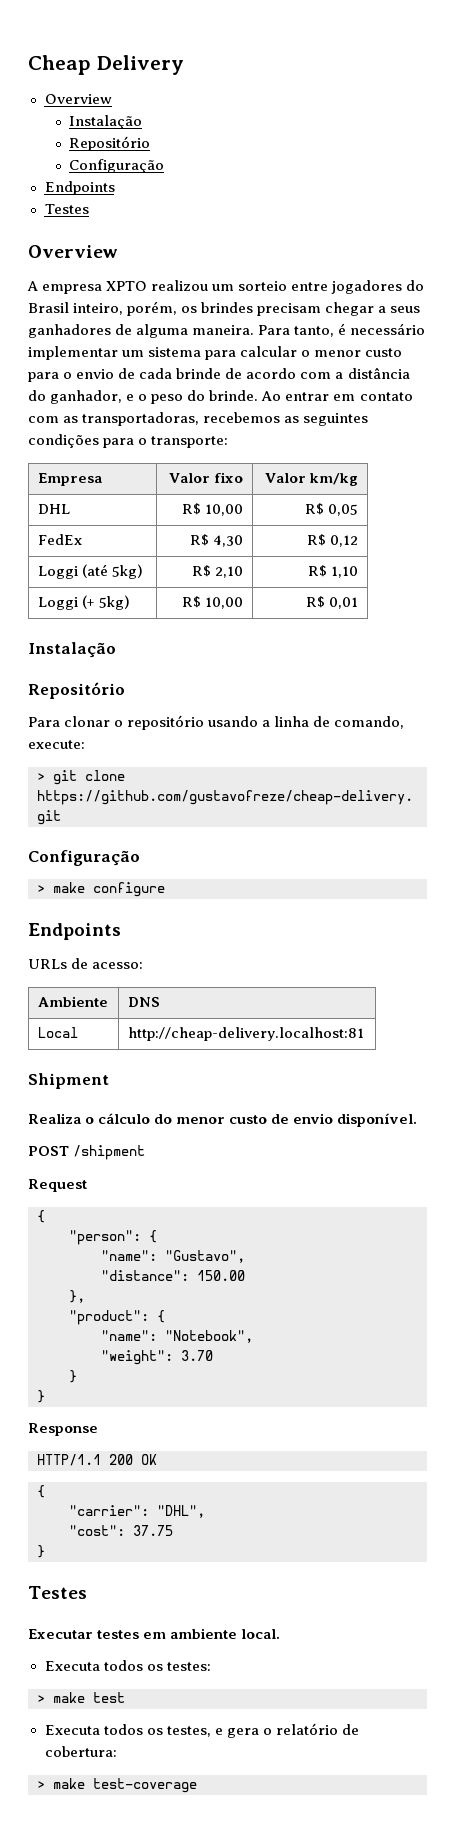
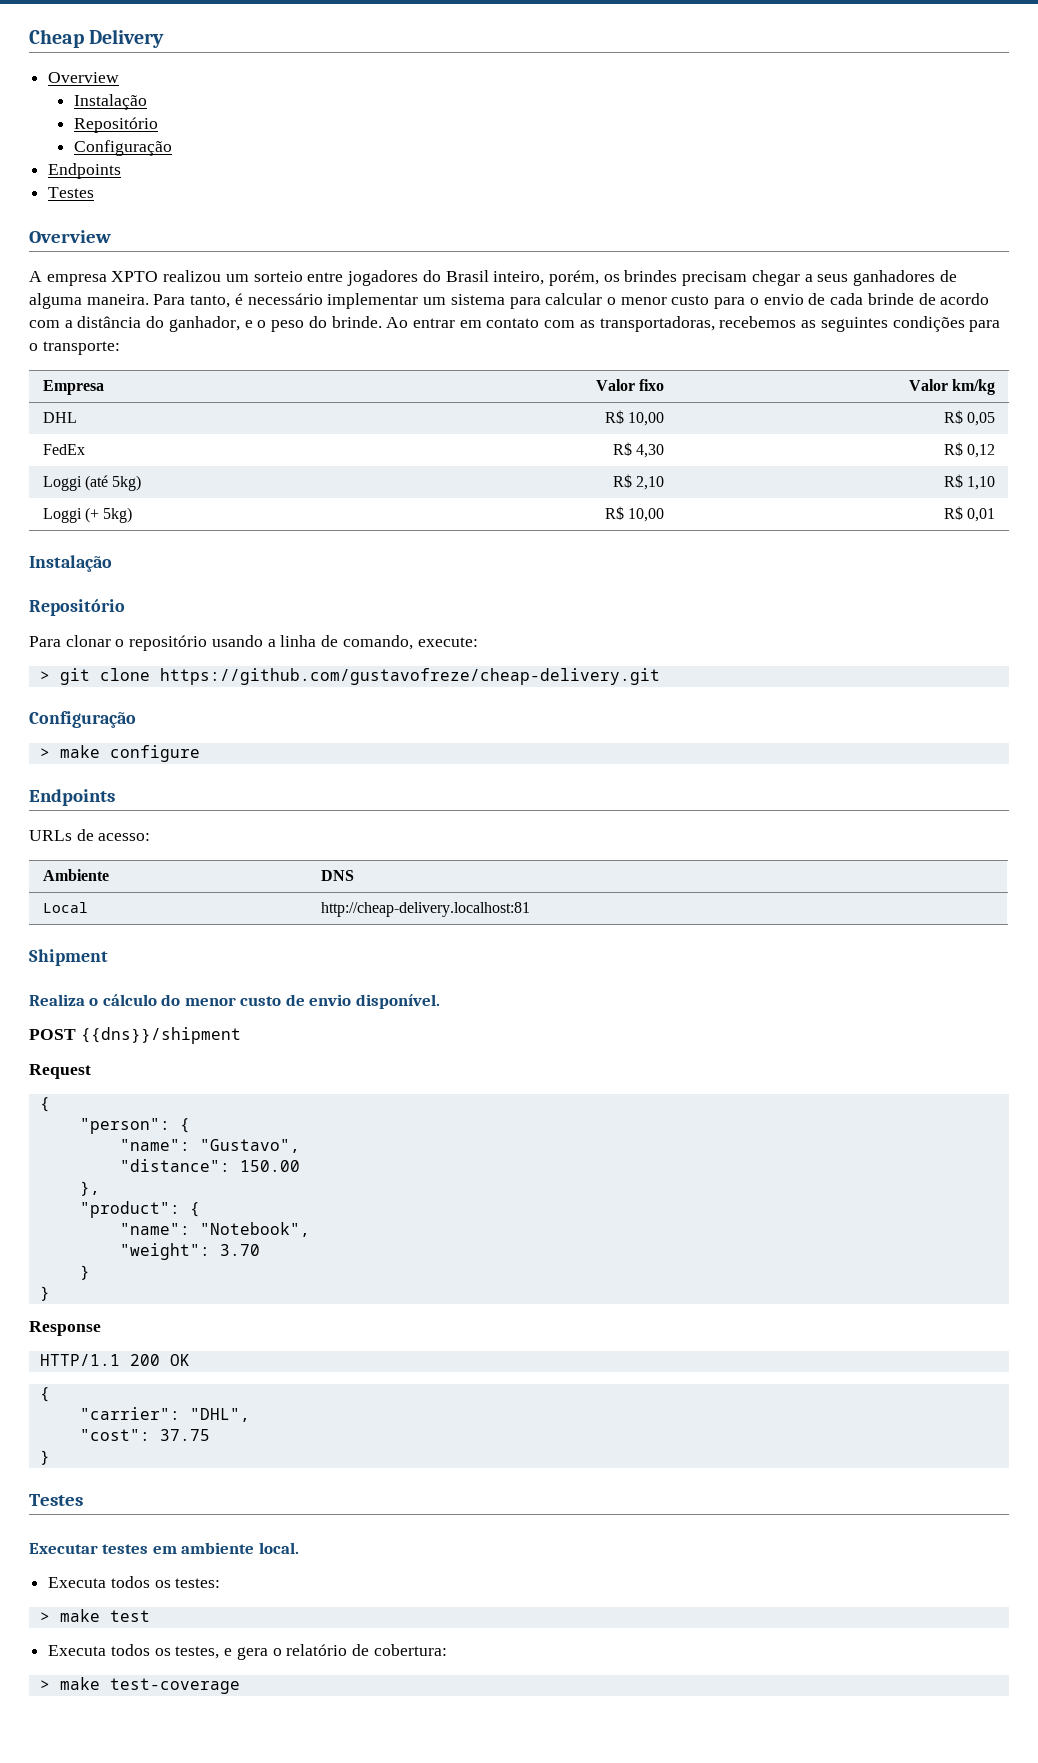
- POST /shipment
+ POST {{dns}}/shipment

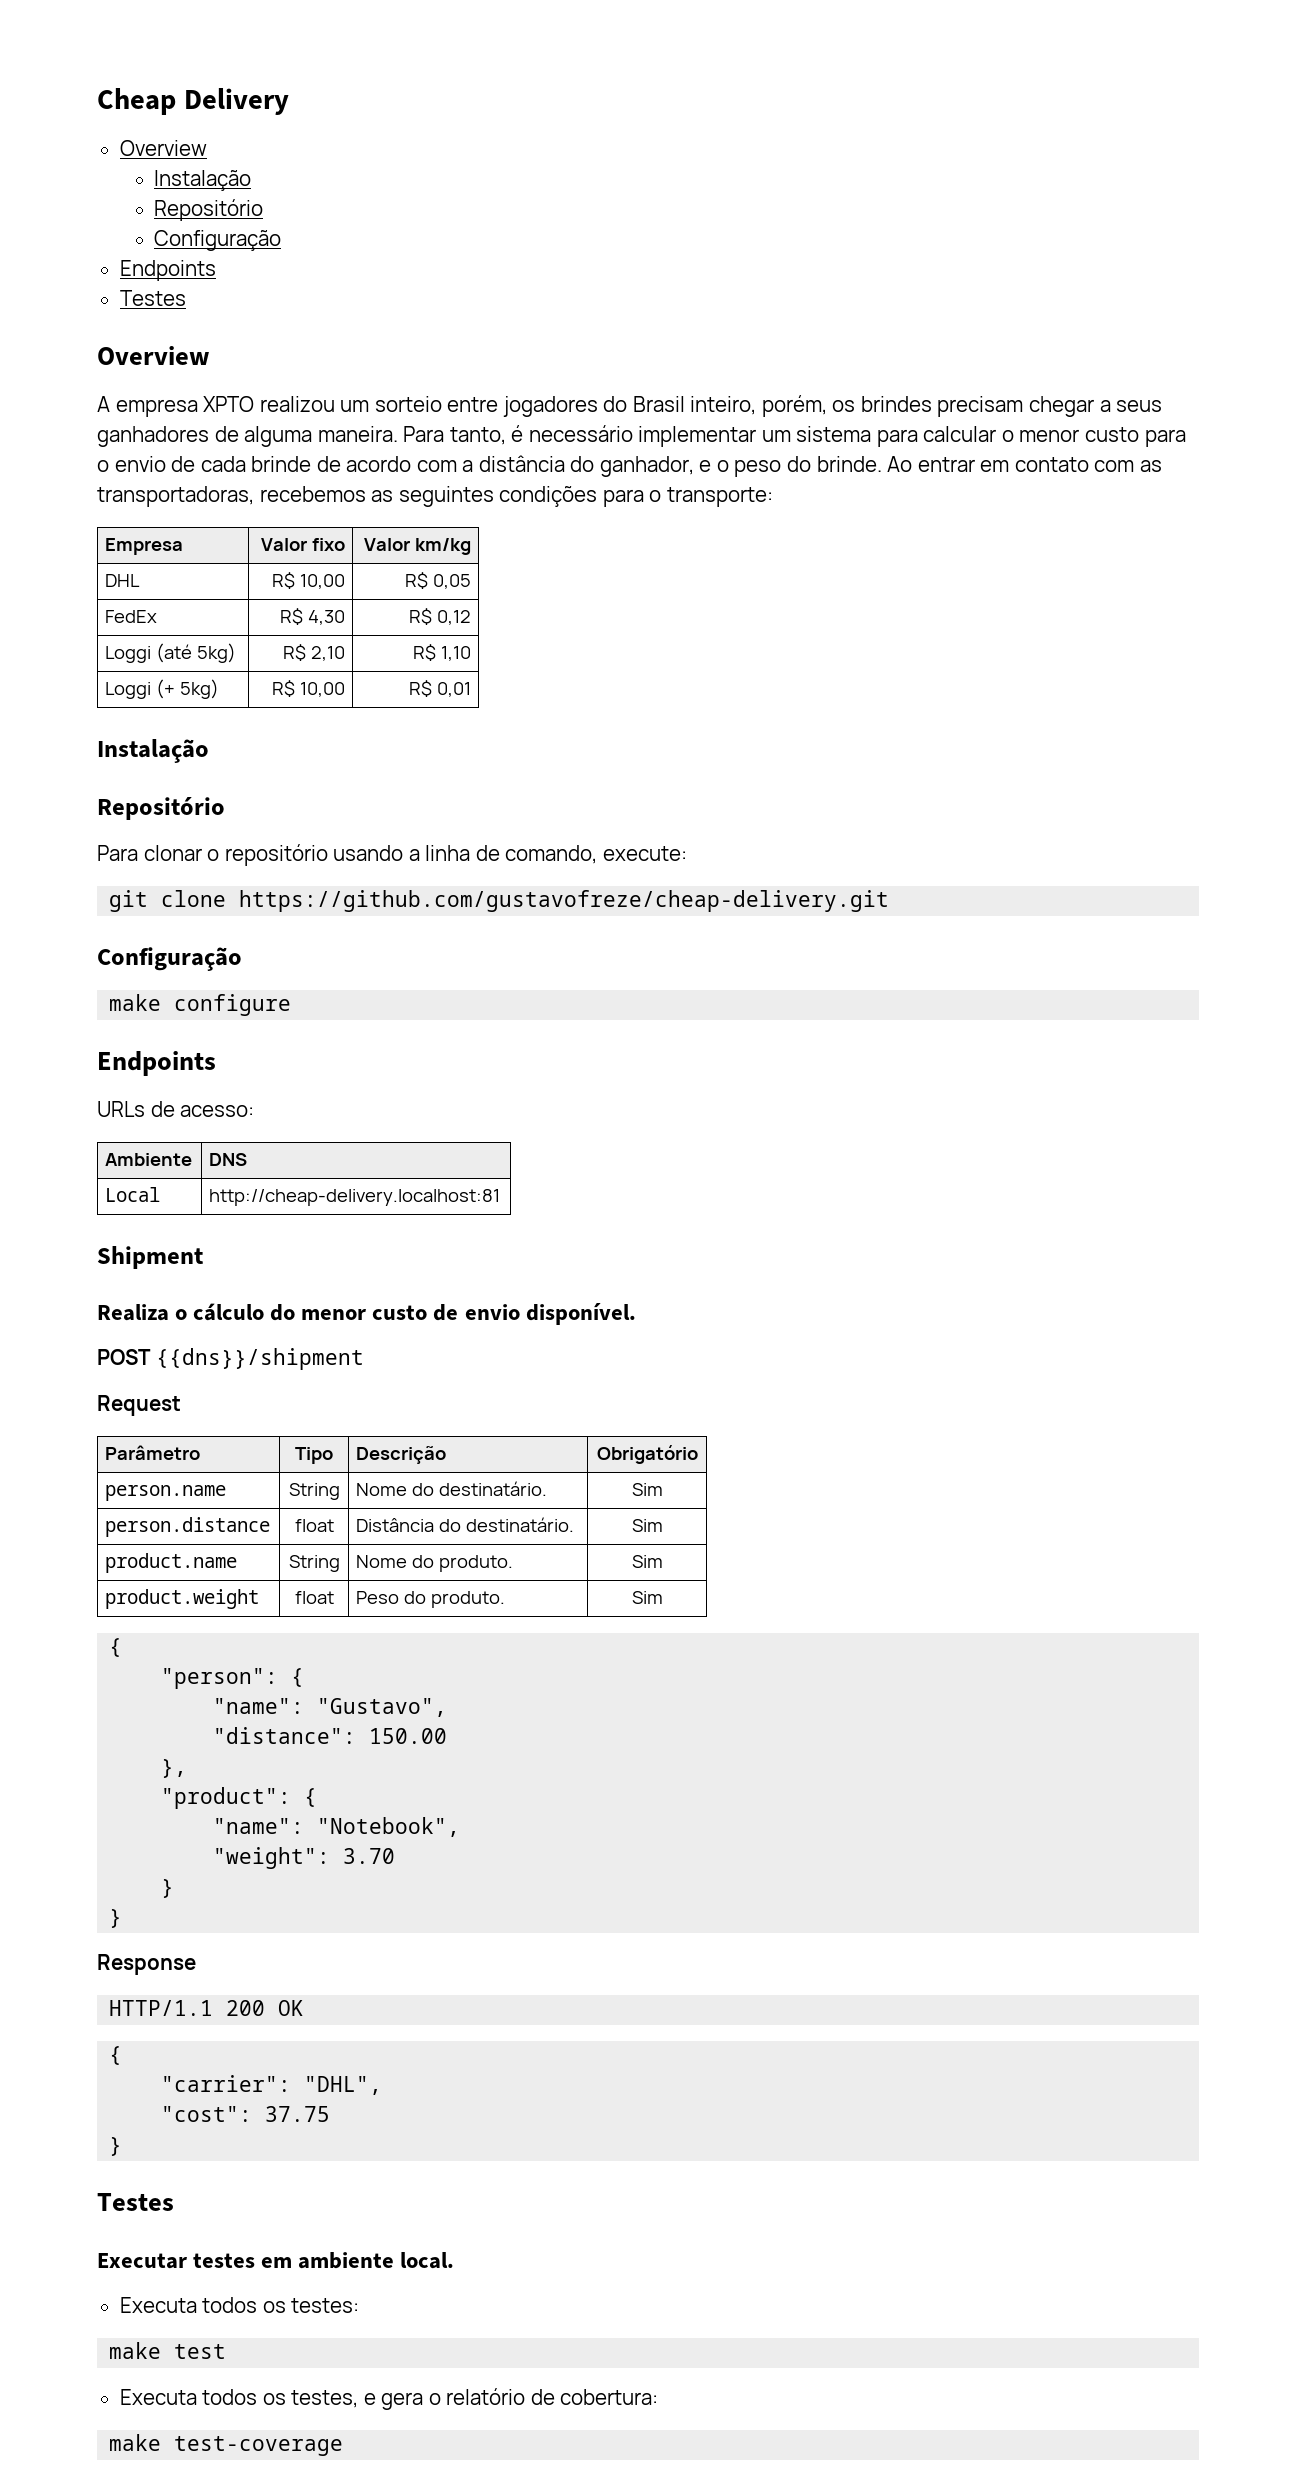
- > git clone https://github.com/gustavofreze/cheap-delivery.git
+ git clone https://github.com/gustavofreze/cheap-delivery.git
- > make configure
+ make configure
+ Parâmetro | Tipo | Descrição | Obrigatório
+ person.name | String | Nome do destinatário. | Sim
+ person.distance | float | Distância do destinatário. | Sim
+ product.name | String | Nome do produto. | Sim
+ product.weight | float | Peso do produto. | Sim
- > make test
+ make test
- > make test-coverage
+ make test-coverage

